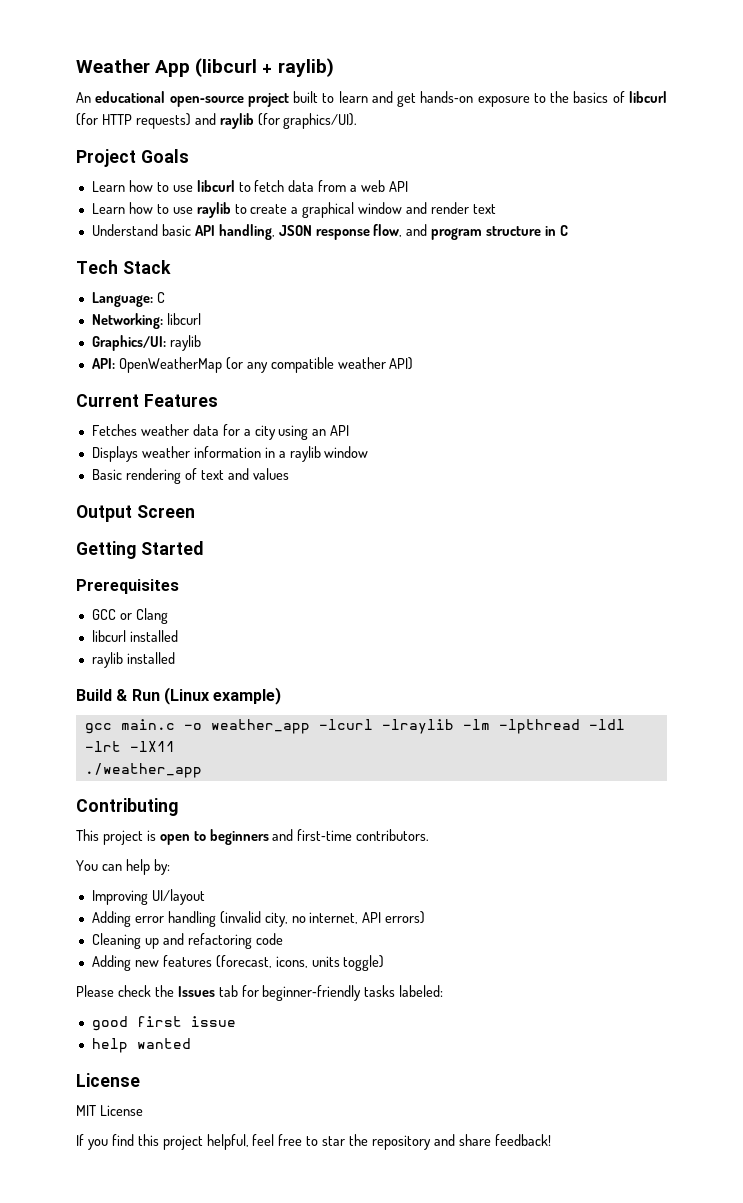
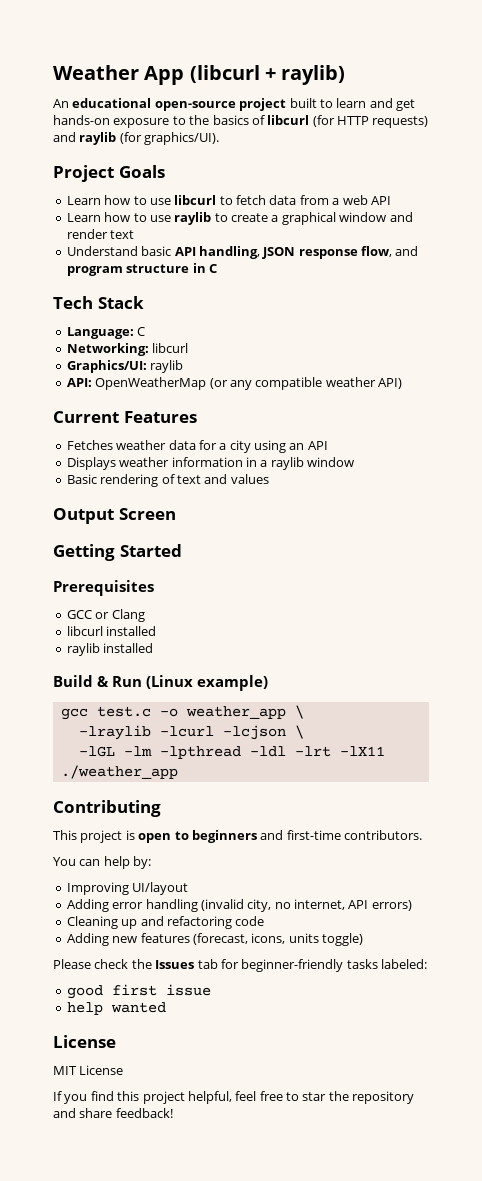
- gcc main.c -o weather_app -lcurl -lraylib -lm -lpthread -ldl -lrt -lX11
+ gcc test.c -o weather_app \
+ -lraylib -lcurl -lcjson \
+ -lGL -lm -lpthread -ldl -lrt -lX11

